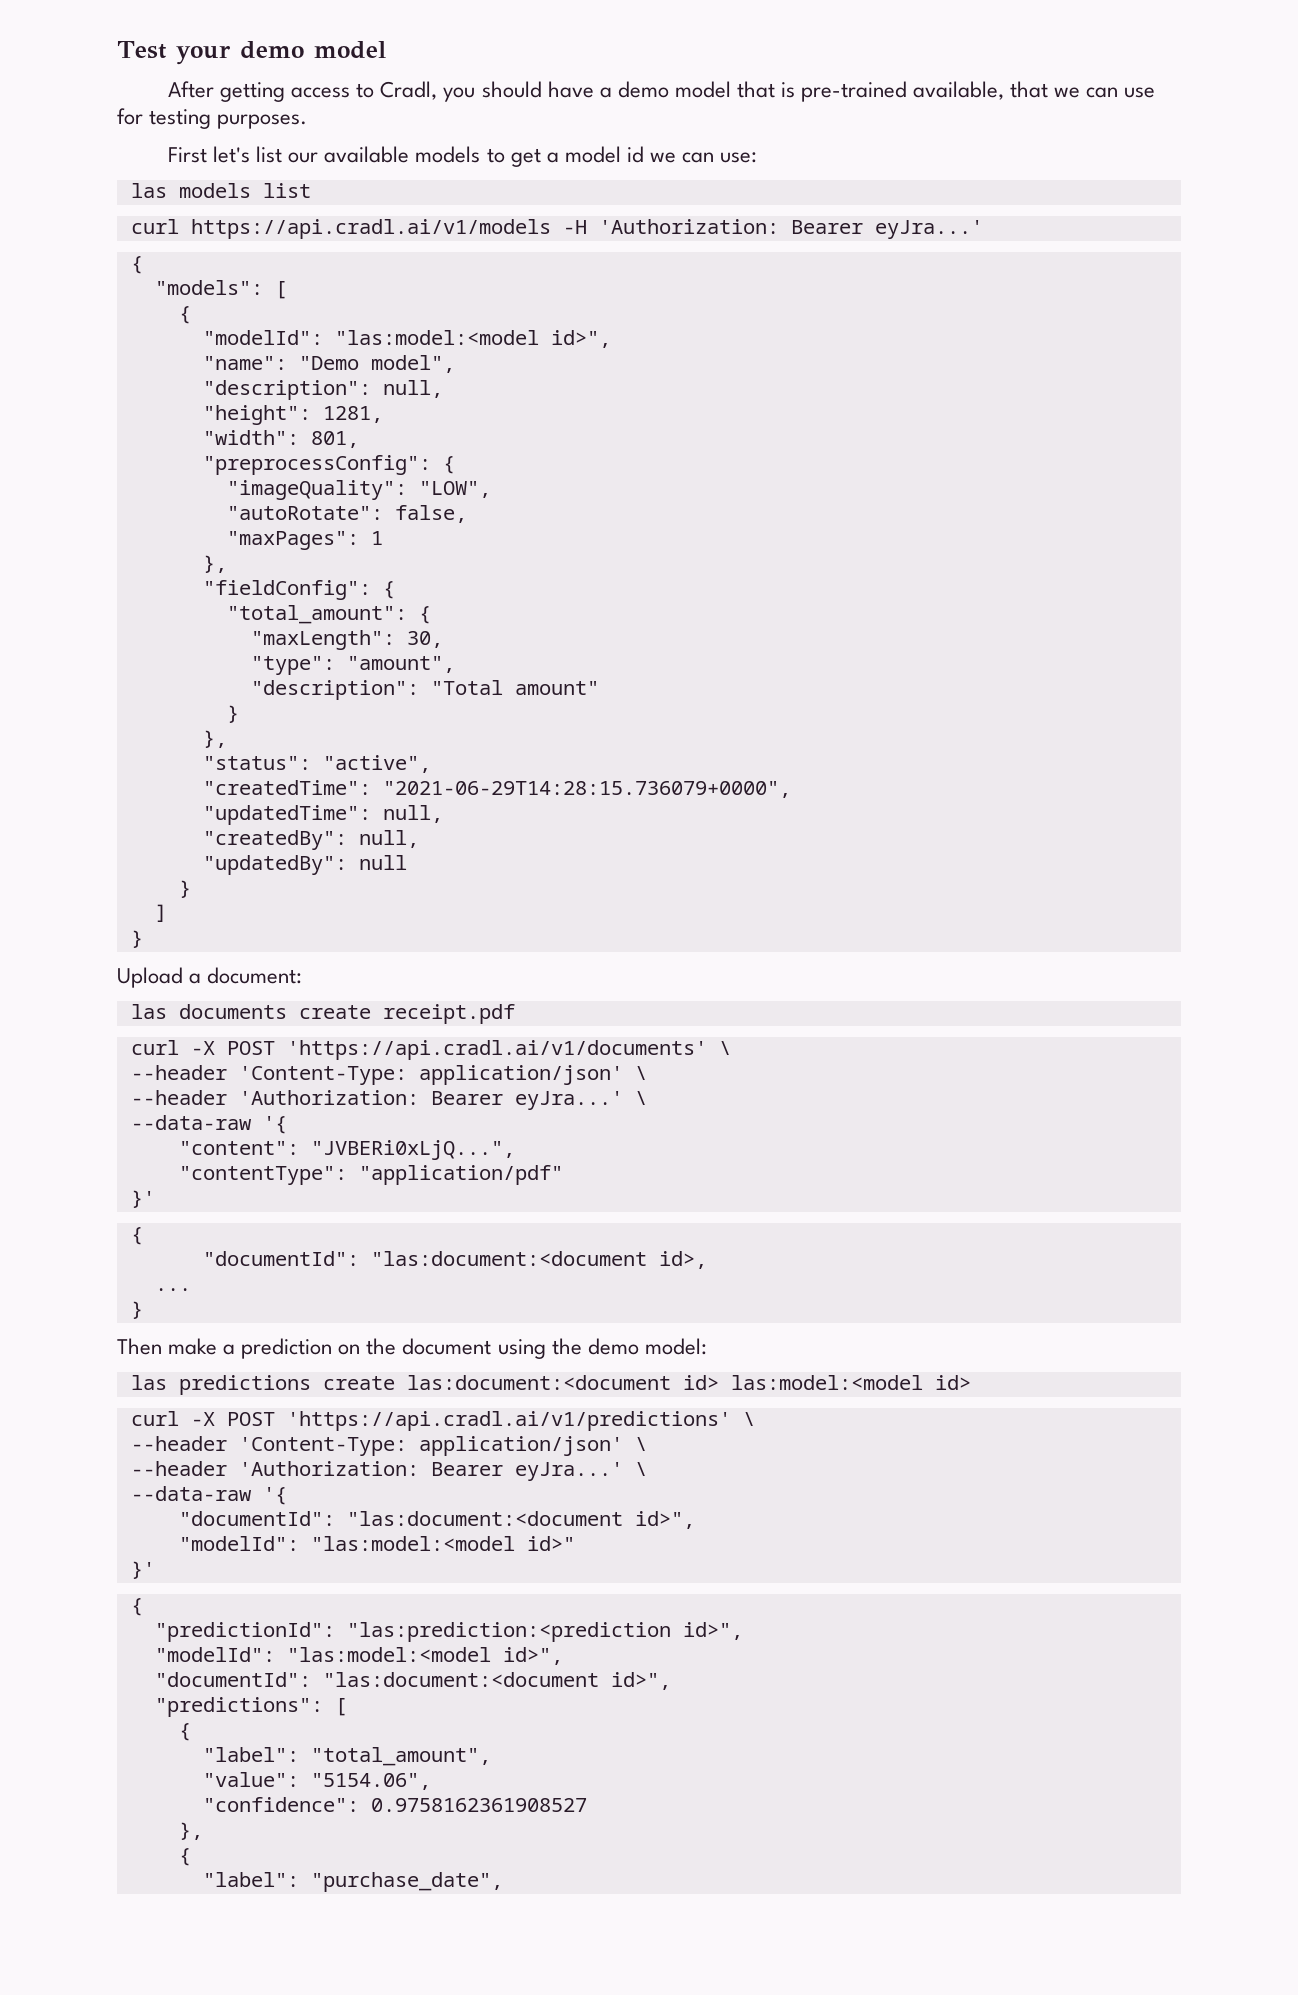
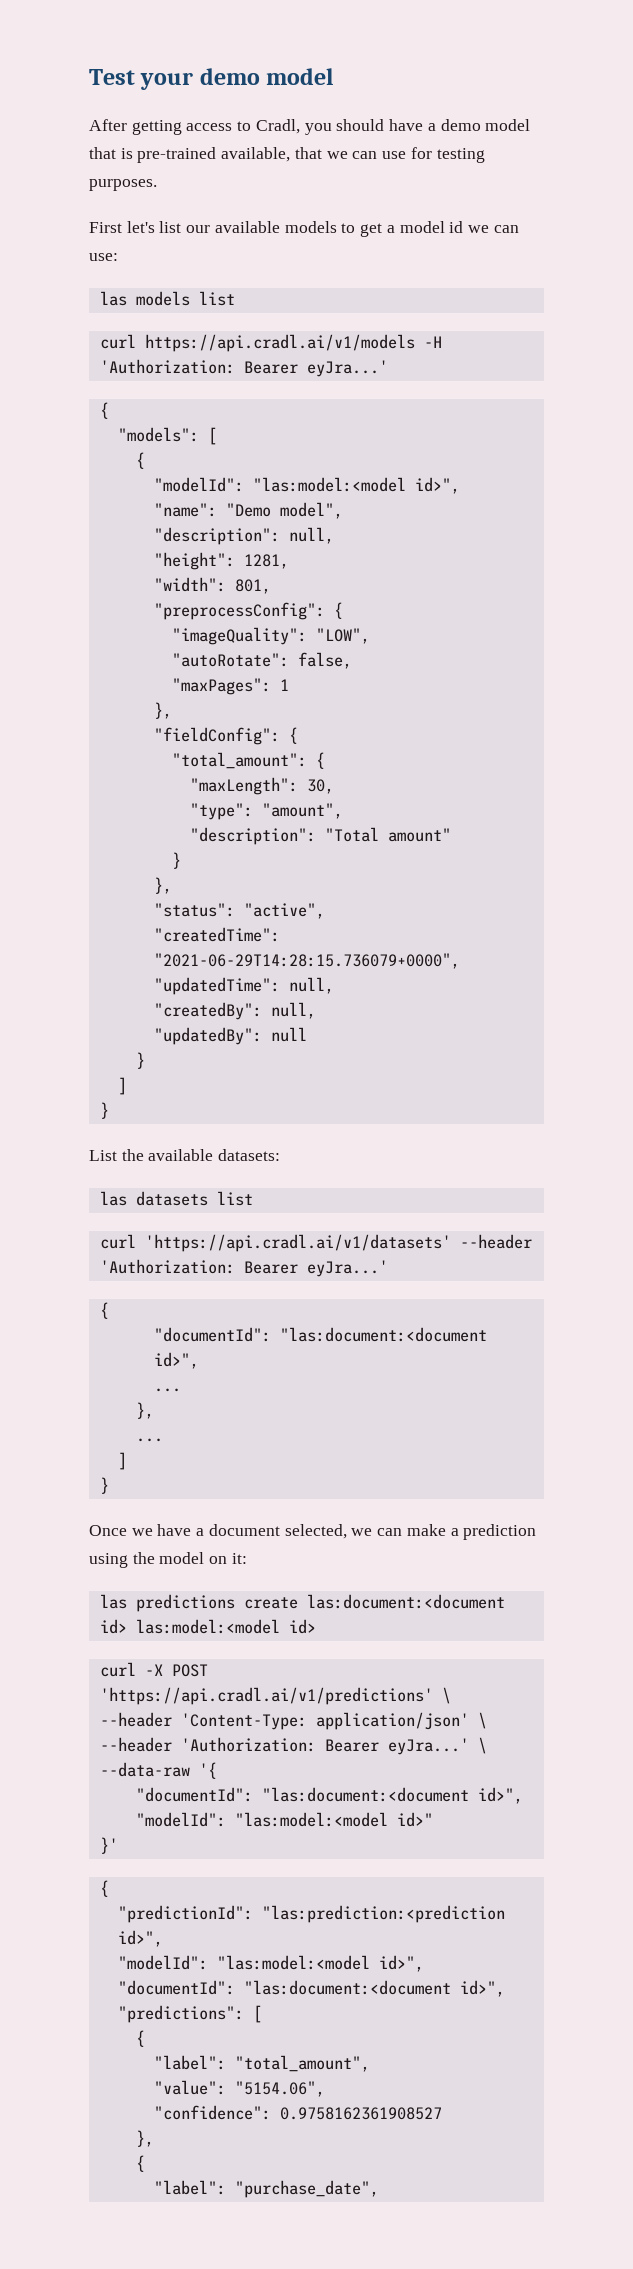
- Upload a document:
- las documents create receipt.pdf
- curl -X POST 'https://api.cradl.ai/v1/documents' \
- --header 'Content-Type: application/json' \
- --header 'Authorization: Bearer eyJra...' \
- --data-raw '{
- "content": "JVBERi0xLjQ...",
- "contentType": "application/pdf"
- }'
+ List the available datasets:
+ las datasets list
+ curl 'https://api.cradl.ai/v1/datasets' --header 'Authorization: Bearer eyJra...'
  {
- "documentId": "las:document:<document id>,
+ "documentId": "las:document:<document id>",
  ...
+ },
+ ...
+ ]
  }
- Then make a prediction on the document using the demo model:
+ Once we have a document selected, we can make a prediction using the model on it:

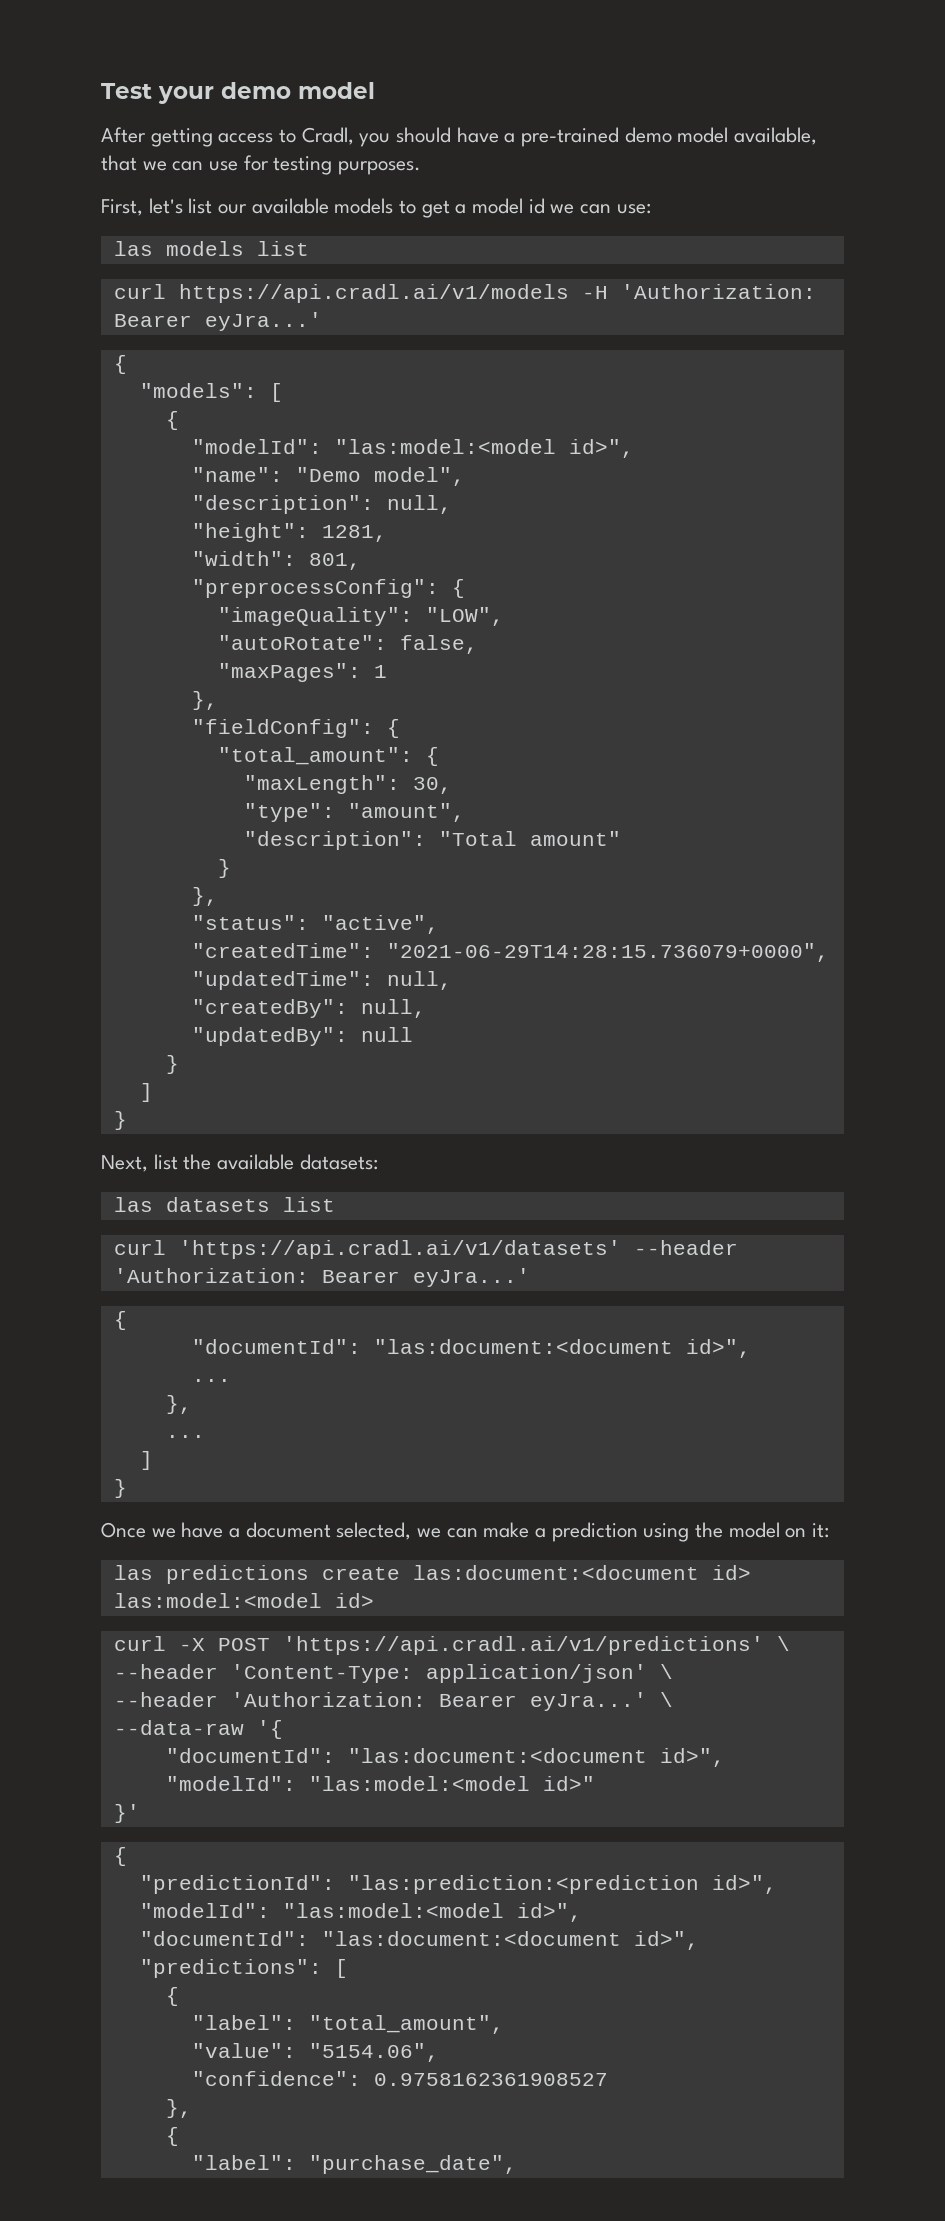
- After getting access to Cradl, you should have a demo model that is pre-trained available, that we can use for testing purposes.
+ After getting access to Cradl, you should have a pre-trained demo model available, that we can use for testing purposes.
- First let's list our available models to get a model id we can use:
+ First, let's list our available models to get a model id we can use:
- List the available datasets:
+ Next, list the available datasets:

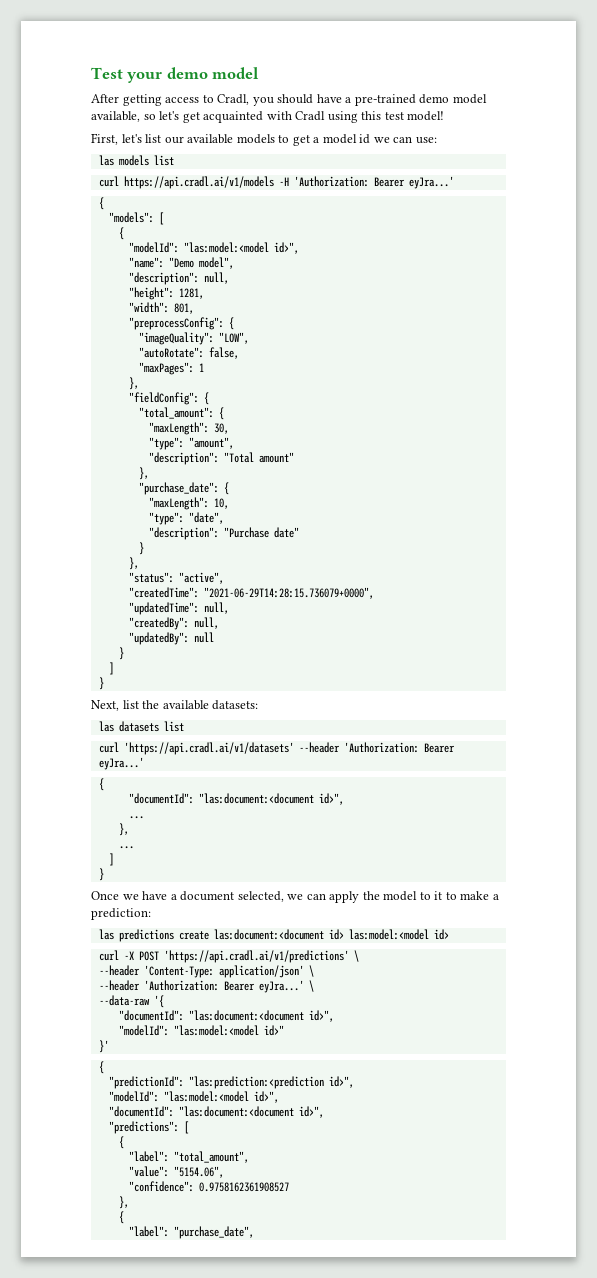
- After getting access to Cradl, you should have a pre-trained demo model available, that we can use for testing purposes.
+ After getting access to Cradl, you should have a pre-trained demo model available, so let's get acquainted with Cradl using this test model!
  "description": "Total amount"
+ },
+ "purchase_date": {
+ "maxLength": 10,
+ "type": "date",
+ "description": "Purchase date"
- Once we have a document selected, we can make a prediction using the model on it:
+ Once we have a document selected, we can apply the model to it to make a prediction:

